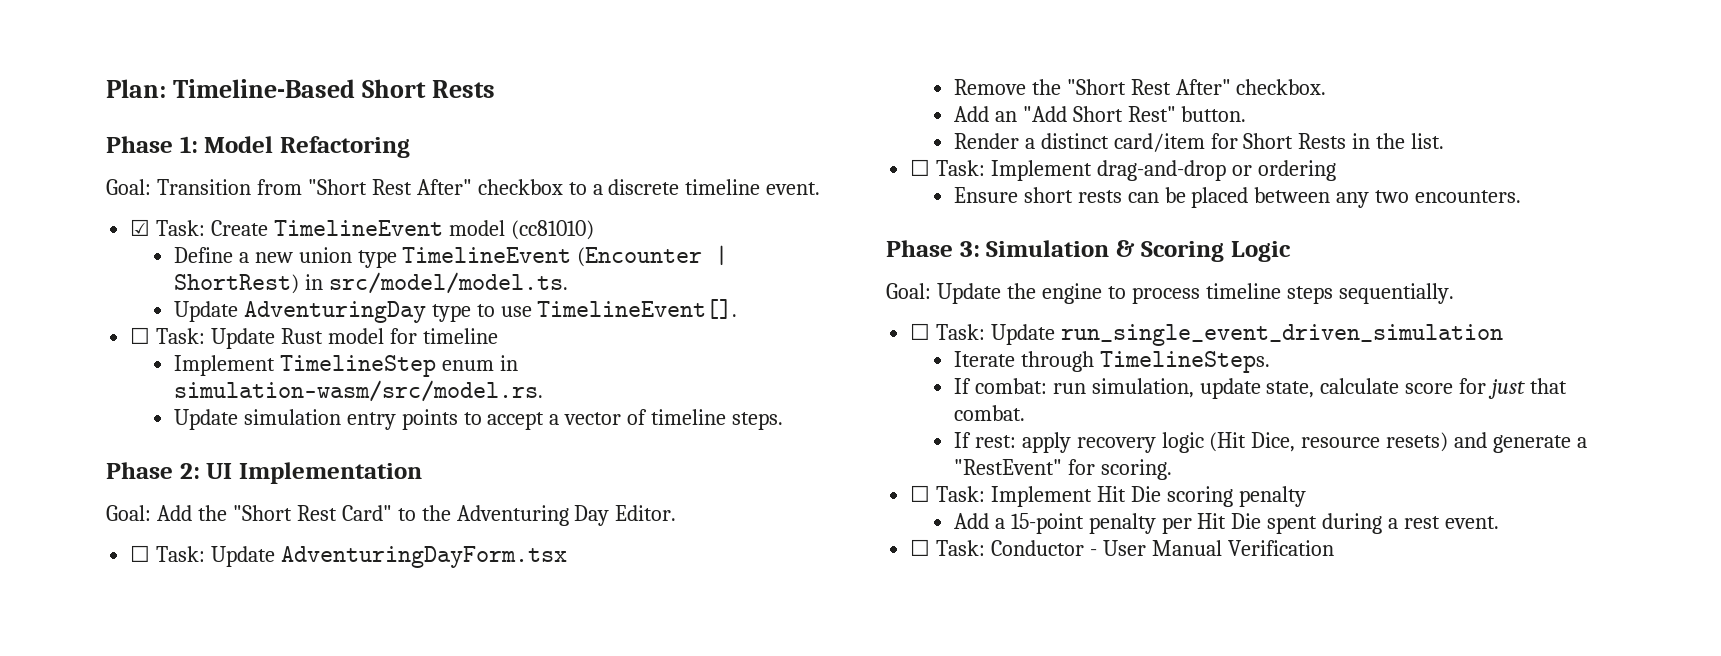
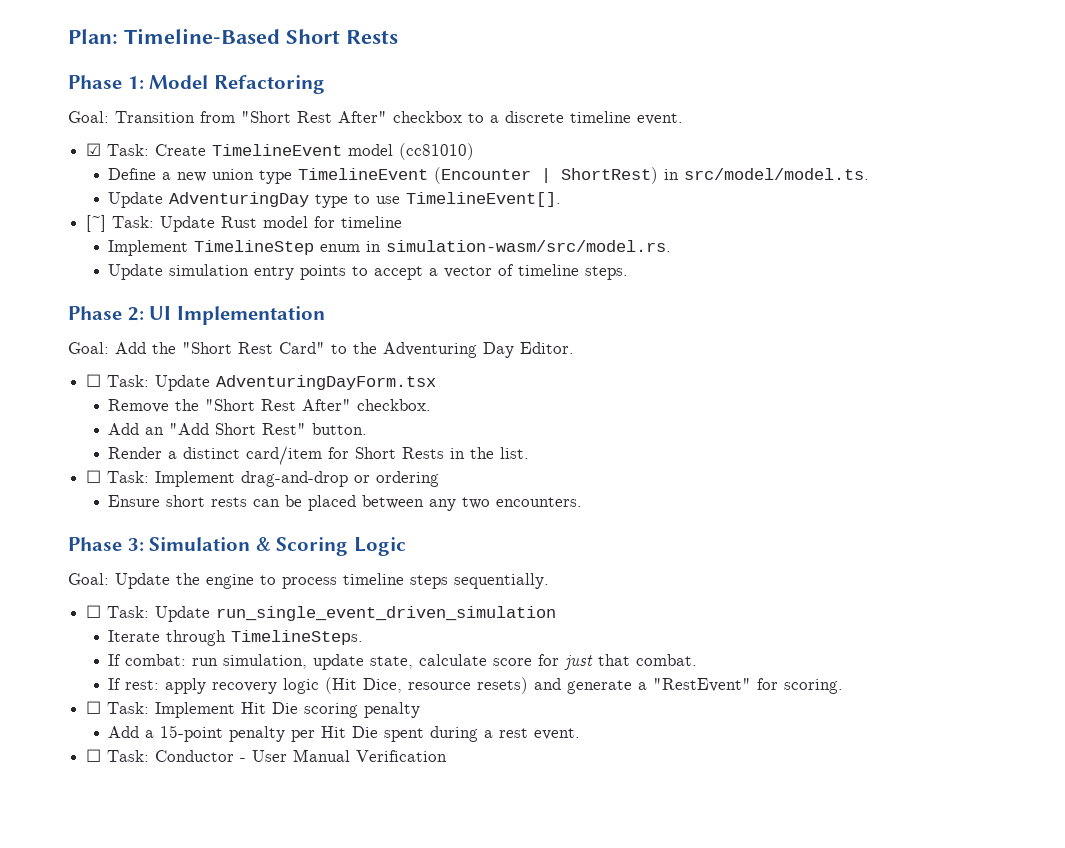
- ☐ Task: Update Rust model for timeline
+ [~] Task: Update Rust model for timeline

